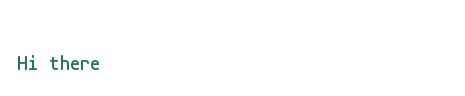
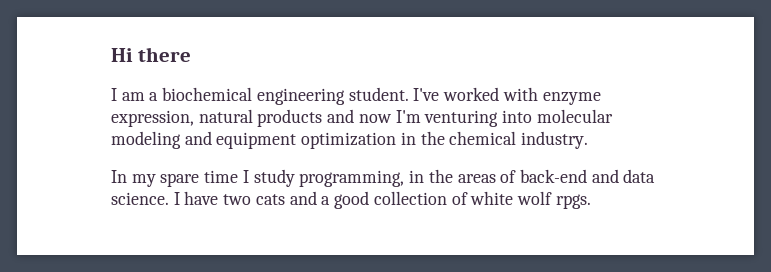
+ I am a biochemical engineering student. I've worked with enzyme expression, natural products and now I'm venturing into molecular modeling and equipment optimization in the chemical industry.
+ In my spare time I study programming, in the areas of back-end and data science. I have two cats and a good collection of white wolf rpgs.

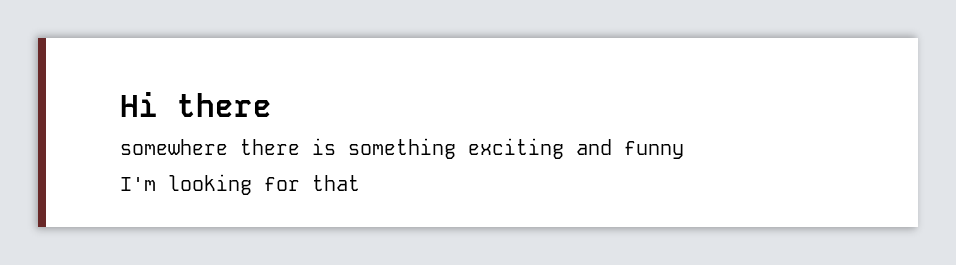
- I am a biochemical engineering student. I've worked with enzyme expression, natural products and now I'm venturing into molecular modeling and equipment optimization in the chemical industry.
- In my spare time I study programming, in the areas of back-end and data science. I have two cats and a good collection of white wolf rpgs.
+ somewhere there is something exciting and funny
+ I'm looking for that

